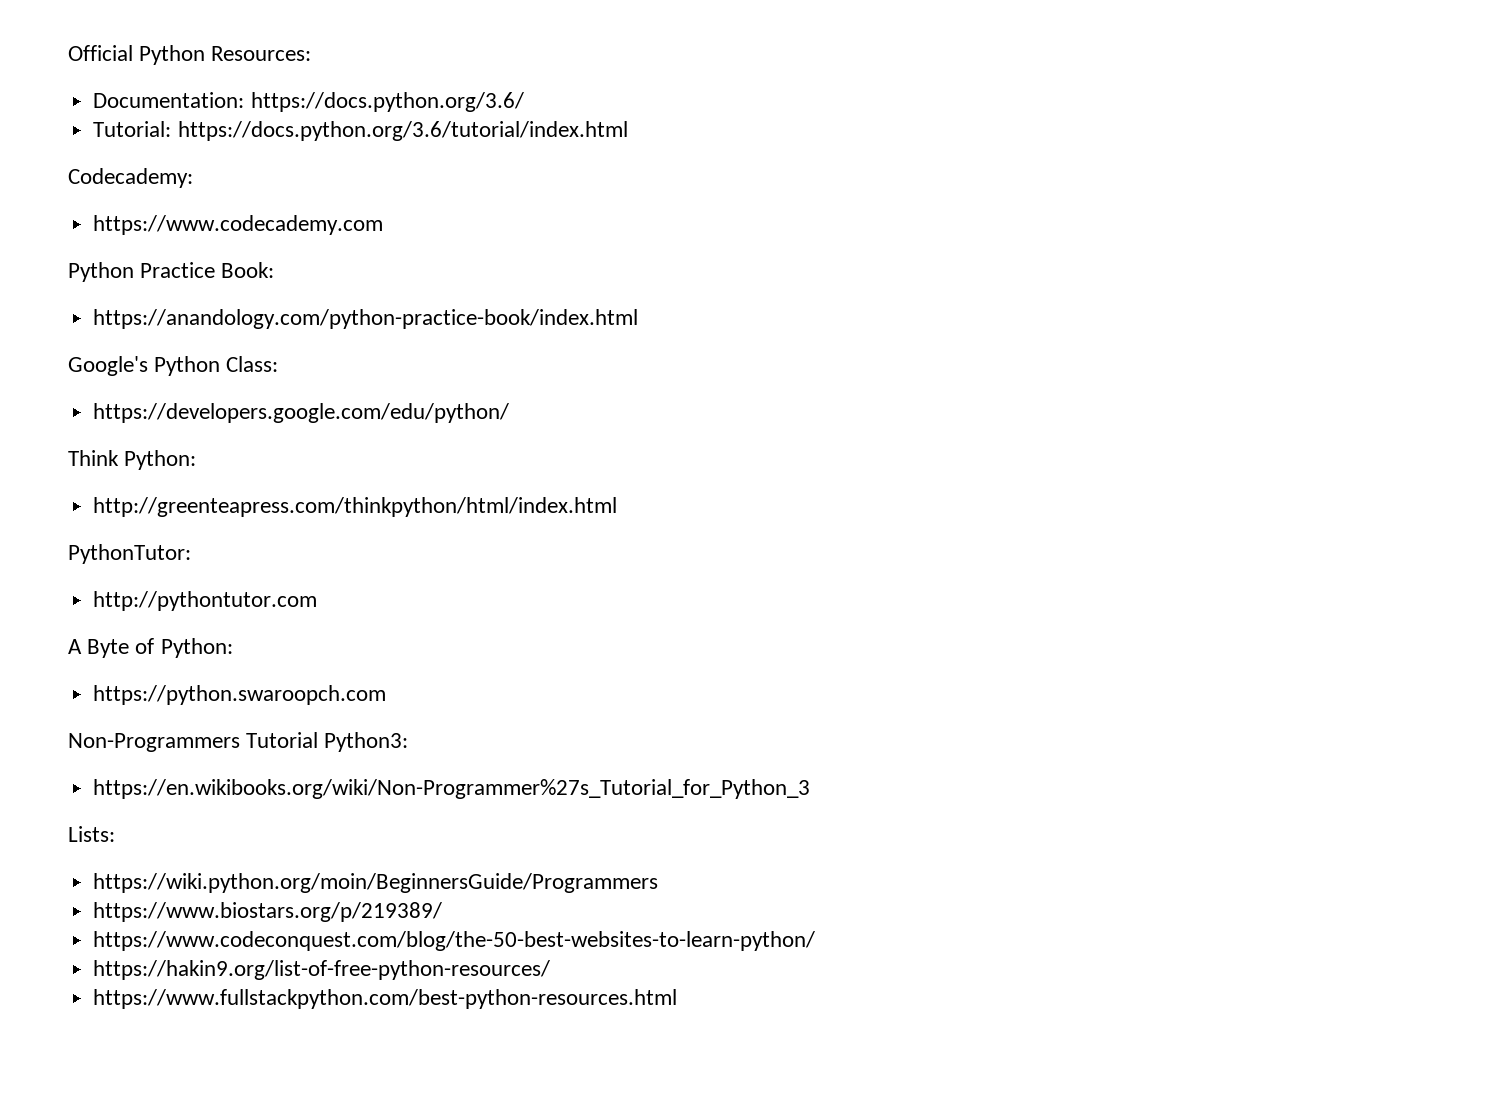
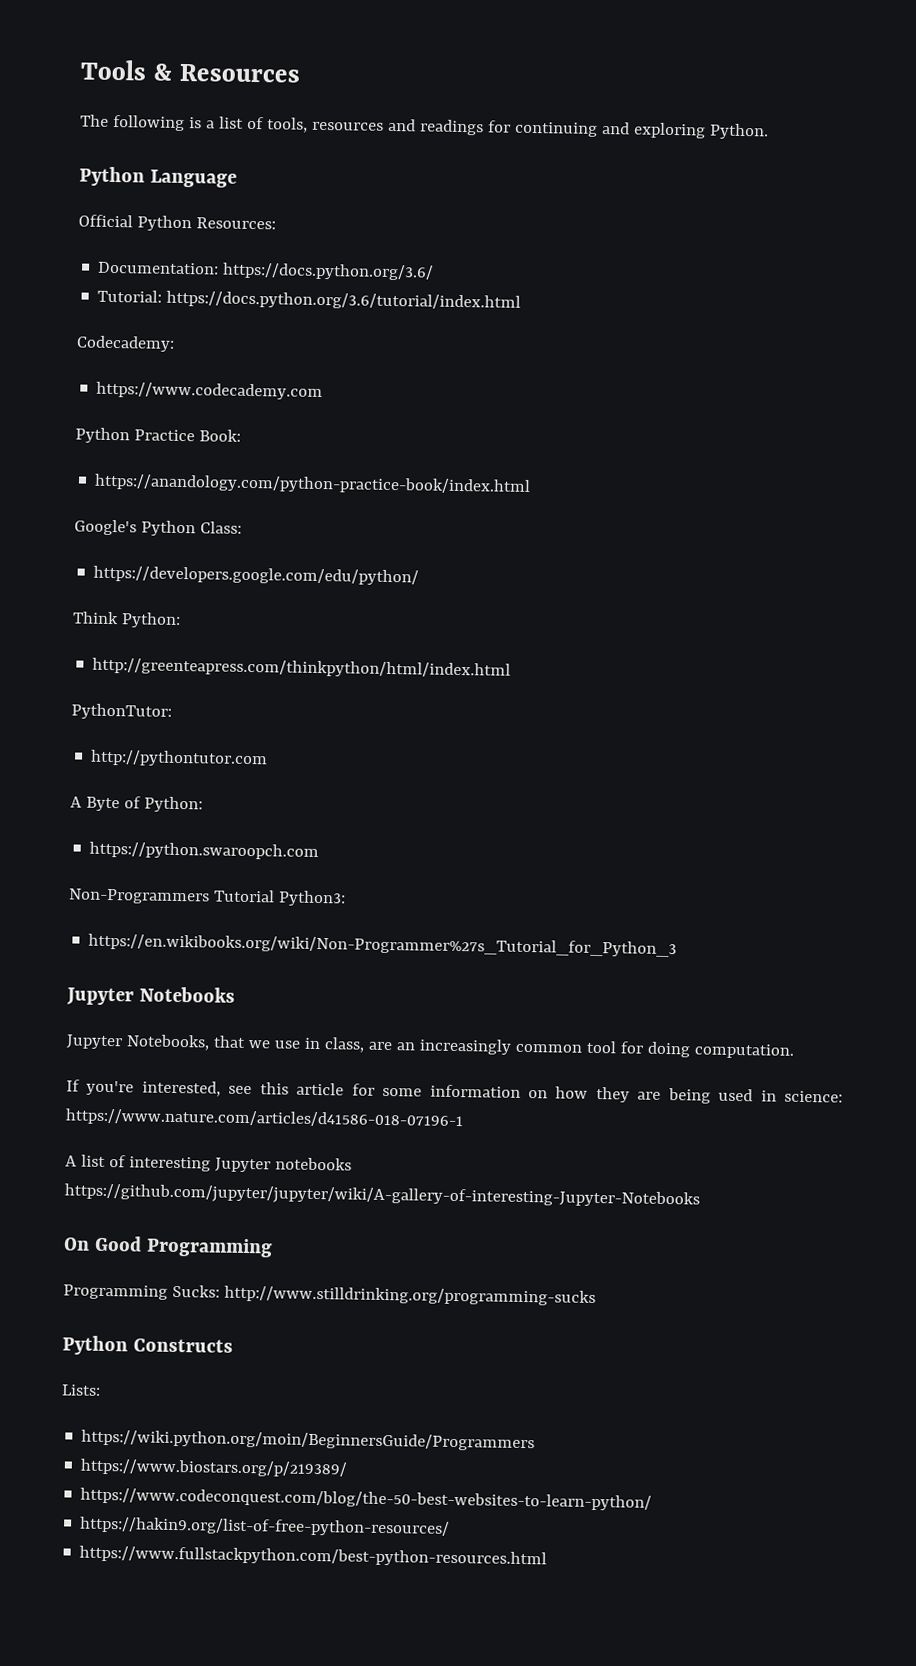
+ Tools & Resources
+ The following is a list of tools, resources and readings for continuing and exploring Python.
+ Python Language
+ Jupyter Notebooks
+ Jupyter Notebooks, that we use in class, are an increasingly common tool for doing computation.
+ If you're interested, see this article for some information on how they are being used in science: https://www.nature.com/articles/d41586-018-07196-1
+ A list of interesting Jupyter notebooks https://github.com/jupyter/jupyter/wiki/A-gallery-of-interesting-Jupyter-Notebooks
+ On Good Programming
+ Programming Sucks: http://www.stilldrinking.org/programming-sucks
+ Python Constructs

